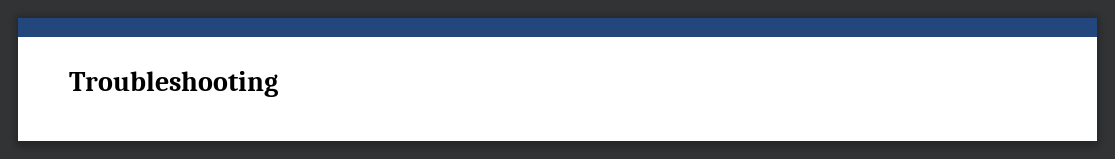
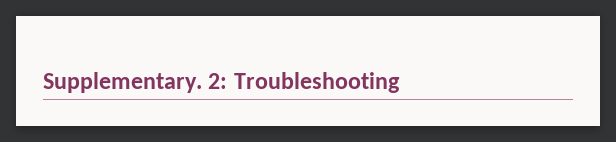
- Troubleshooting
+ Supplementary. 2: Troubleshooting

